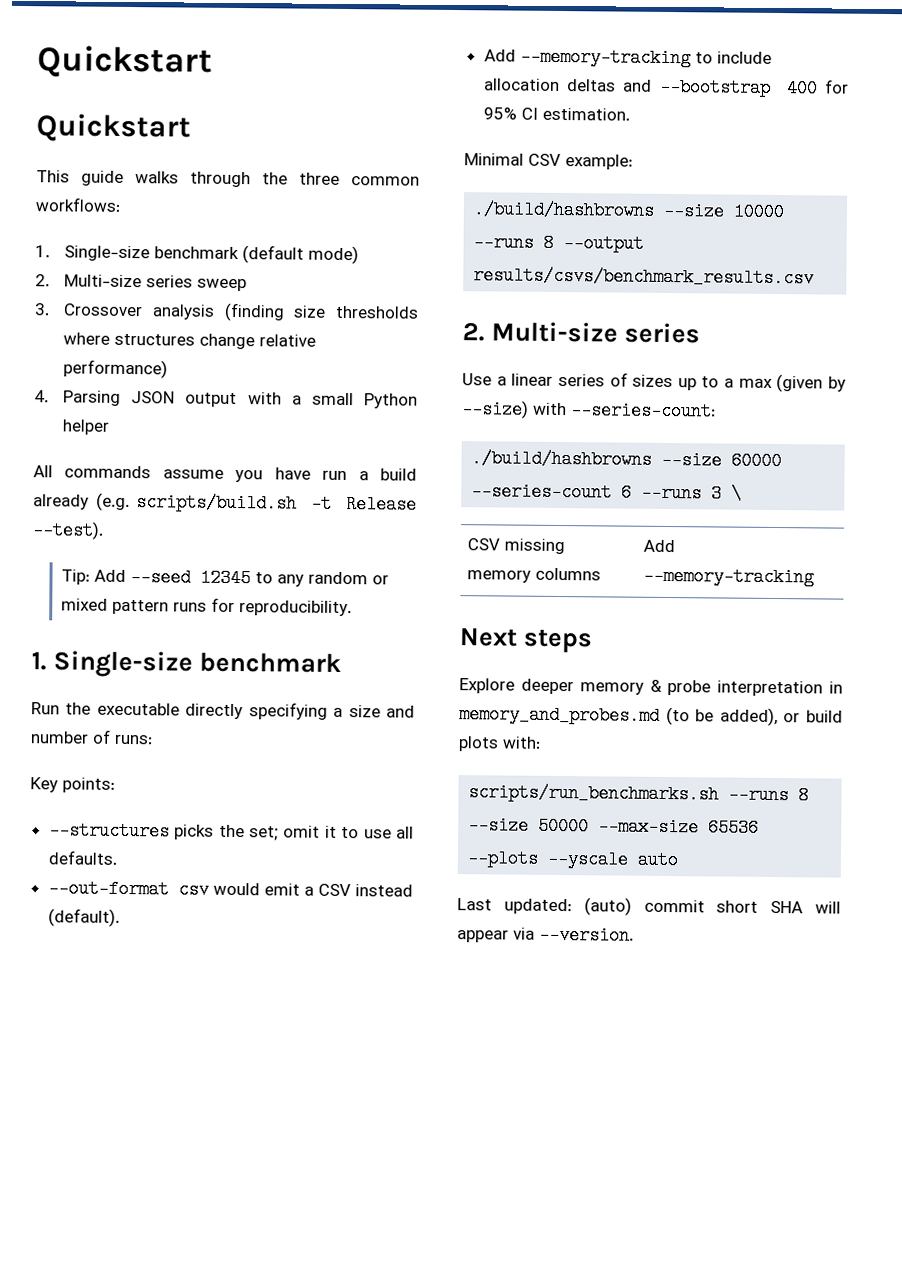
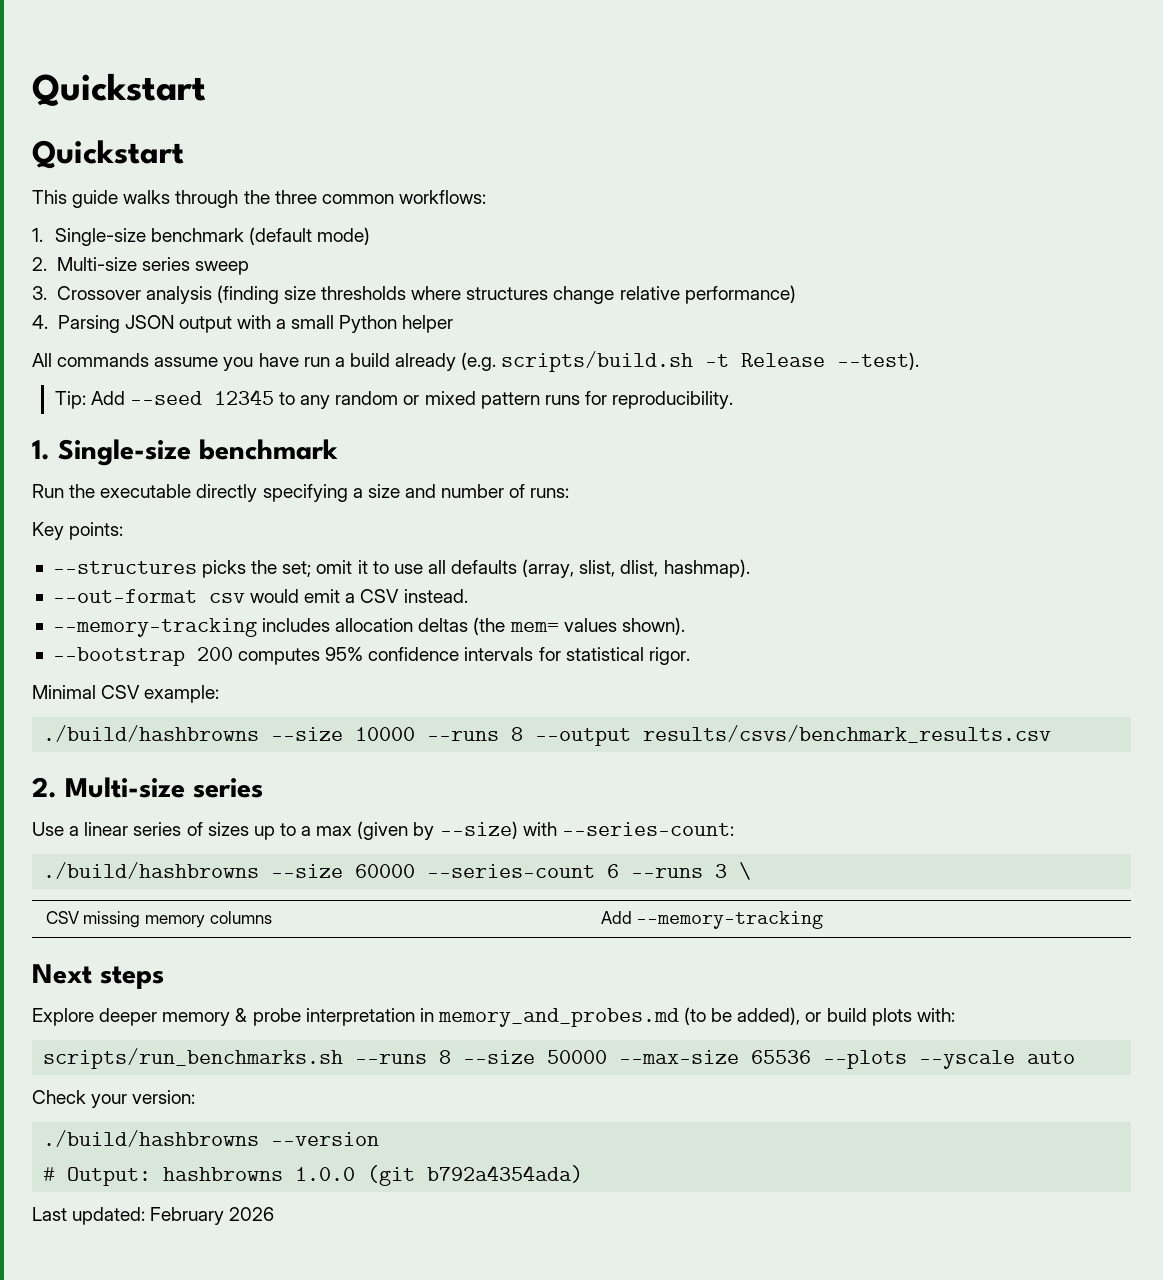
- --structures picks the set; omit it to use all defaults.
+ --structures picks the set; omit it to use all defaults (array, slist, dlist, hashmap).
- --out-format csv would emit a CSV instead (default).
- Add --memory-tracking to include allocation deltas and --bootstrap 400 for 95% CI estimation.
+ --out-format csv would emit a CSV instead.
+ --memory-tracking includes allocation deltas (the mem= values shown).
+ --bootstrap 200 computes 95% confidence intervals for statistical rigor.
- Last updated: (auto) commit short SHA will appear via --version.
+ Check your version:
+ ./build/hashbrowns --version
+ # Output: hashbrowns 1.0.0 (git b792a4354ada)
+ Last updated: February 2026

